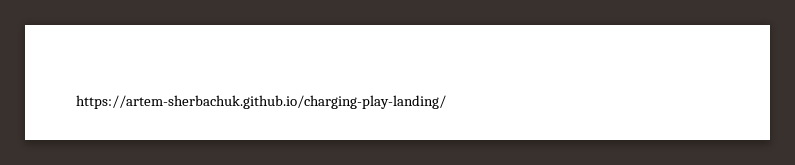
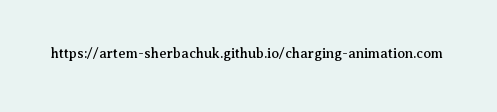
- https://artem-sherbachuk.github.io/charging-play-landing/
+ https://artem-sherbachuk.github.io/charging-animation.com

